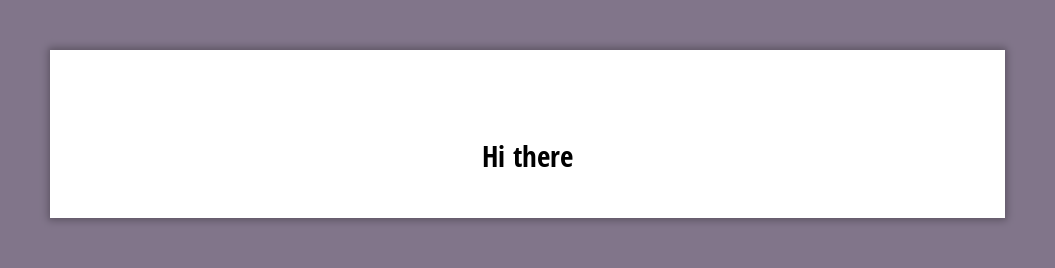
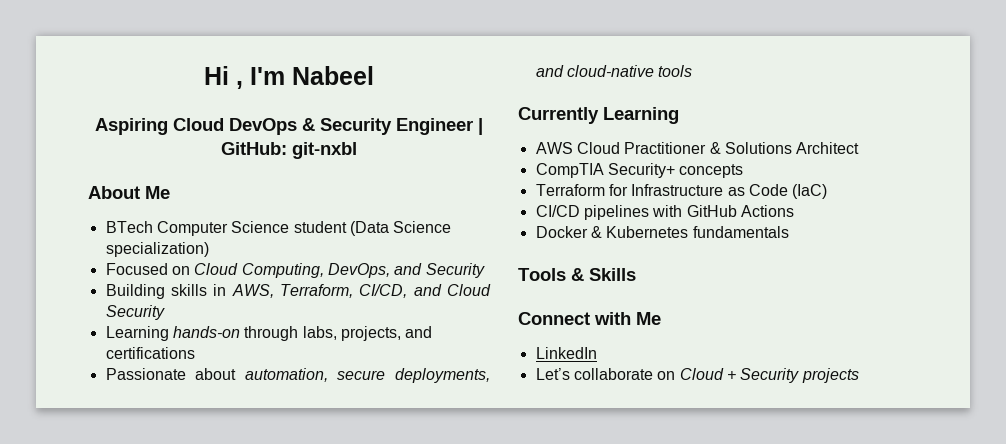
- Hi there
+ Hi , I'm Nabeel
+ Aspiring Cloud DevOps & Security Engineer | GitHub: git-nxbl
+ About Me
+ BTech Computer Science student (Data Science specialization)
+ Focused on Cloud Computing, DevOps, and Security
+ Building skills in AWS, Terraform, CI/CD, and Cloud Security
+ Learning hands-on through labs, projects, and certifications
+ Passionate about automation, secure deployments, and cloud-native tools
+ Currently Learning
+ AWS Cloud Practitioner & Solutions Architect
+ CompTIA Security+ concepts
+ Terraform for Infrastructure as Code (IaC)
+ CI/CD pipelines with GitHub Actions
+ Docker & Kubernetes fundamentals
+ Tools & Skills
+ Connect with Me
+ LinkedIn
+ Let’s collaborate on Cloud + Security projects

